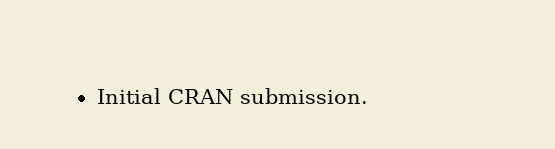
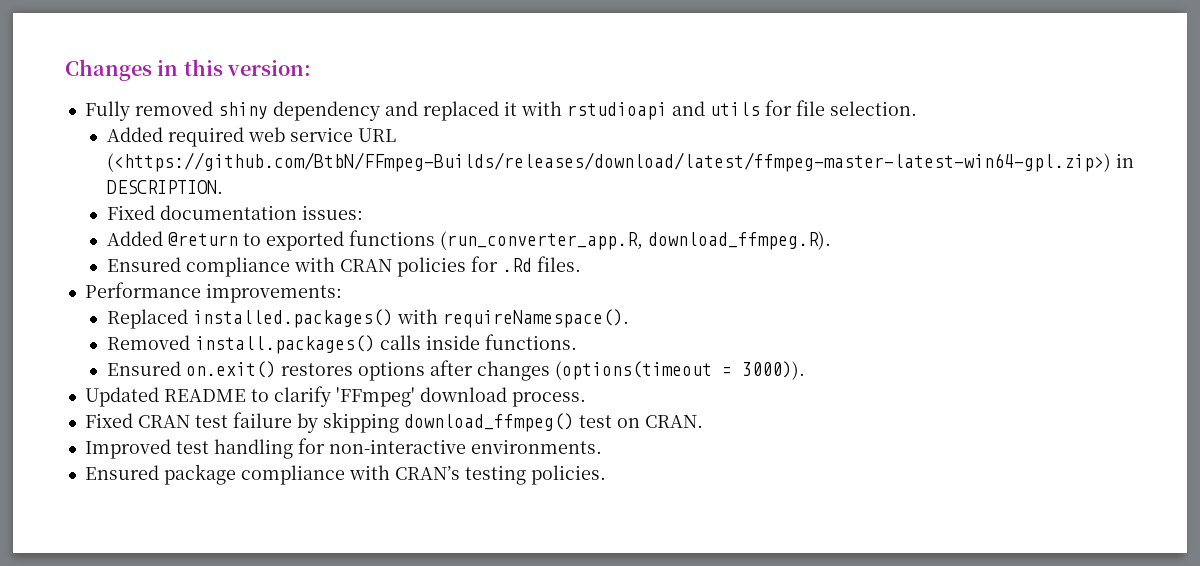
- Initial CRAN submission.
+ Changes in this version:
+ Fully removed shiny dependency and replaced it with rstudioapi and utils for file selection.
+ Added required web service URL (<https://github.com/BtbN/FFmpeg-Builds/releases/download/latest/ffmpeg-master-latest-win64-gpl.zip>) in DESCRIPTION.
+ Fixed documentation issues:
+ Added @return to exported functions (run_converter_app.R, download_ffmpeg.R).
+ Ensured compliance with CRAN policies for .Rd files.
+ Performance improvements:
+ Replaced installed.packages() with requireNamespace().
+ Removed install.packages() calls inside functions.
+ Ensured on.exit() restores options after changes (options(timeout = 3000)).
+ Updated README to clarify 'FFmpeg' download process.
+ Fixed CRAN test failure by skipping download_ffmpeg() test on CRAN.
+ Improved test handling for non-interactive environments.
+ Ensured package compliance with CRAN’s testing policies.

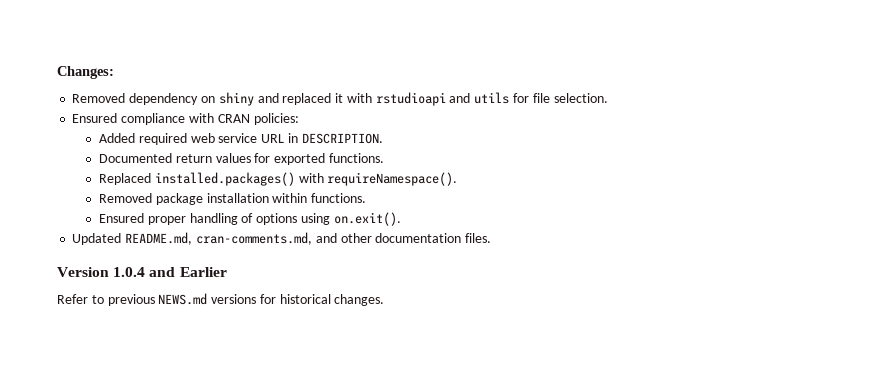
- Changes in this version:
- Fully removed shiny dependency and replaced it with rstudioapi and utils for file selection.
+ Changes:
+ Removed dependency on shiny and replaced it with rstudioapi and utils for file selection.
+ Ensured compliance with CRAN policies:
- Added required web service URL (<https://github.com/BtbN/FFmpeg-Builds/releases/download/latest/ffmpeg-master-latest-win64-gpl.zip>) in DESCRIPTION.
+ Added required web service URL in DESCRIPTION.
- Fixed documentation issues:
- Added @return to exported functions (run_converter_app.R, download_ffmpeg.R).
- Ensured compliance with CRAN policies for .Rd files.
- Performance improvements:
+ Documented return values for exported functions.
- Removed install.packages() calls inside functions.
+ Removed package installation within functions.
- Ensured on.exit() restores options after changes (options(timeout = 3000)).
- Updated README to clarify 'FFmpeg' download process.
- Fixed CRAN test failure by skipping download_ffmpeg() test on CRAN.
- Improved test handling for non-interactive environments.
- Ensured package compliance with CRAN’s testing policies.
+ Ensured proper handling of options using on.exit().
+ Updated README.md, cran-comments.md, and other documentation files.
+ Version 1.0.4 and Earlier
+ Refer to previous NEWS.md versions for historical changes.

